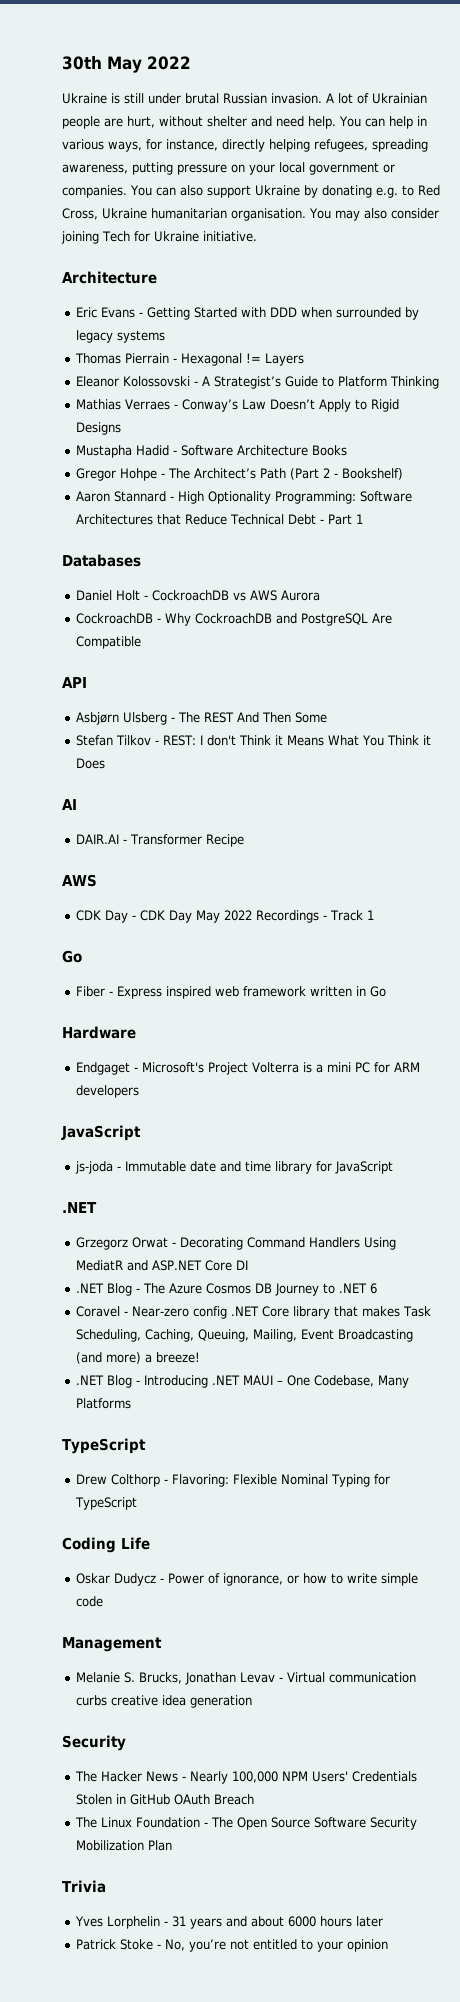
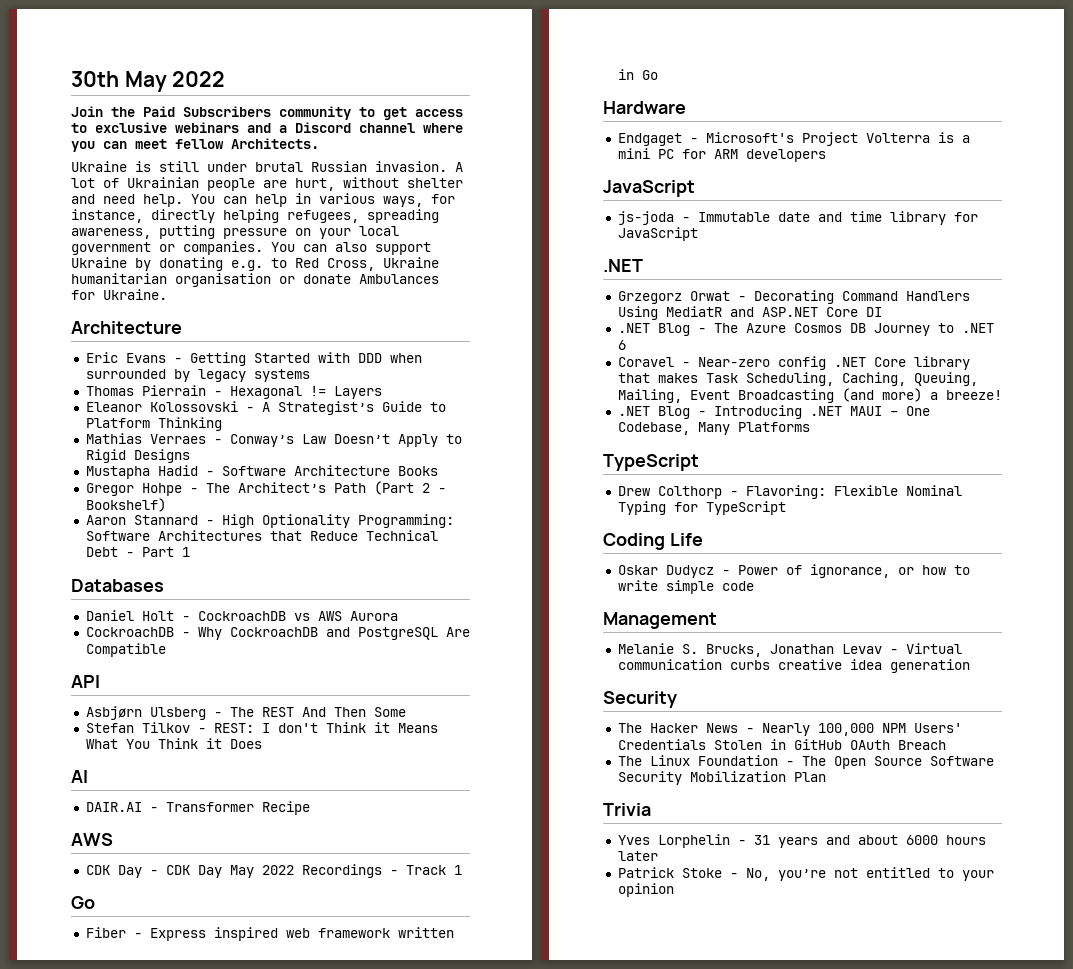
+ Join the Paid Subscribers community to get access to exclusive webinars and a Discord channel where you can meet fellow Architects.
- You can also support Ukraine by donating e.g. to Red Cross, Ukraine humanitarian organisation. You may also consider joining Tech for Ukraine initiative.
+ You can also support Ukraine by donating e.g. to Red Cross, Ukraine humanitarian organisation or donate Ambulances for Ukraine.

